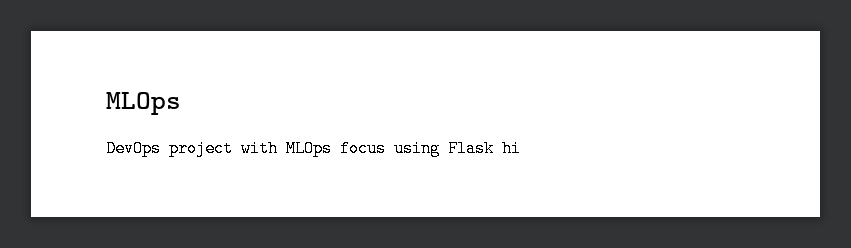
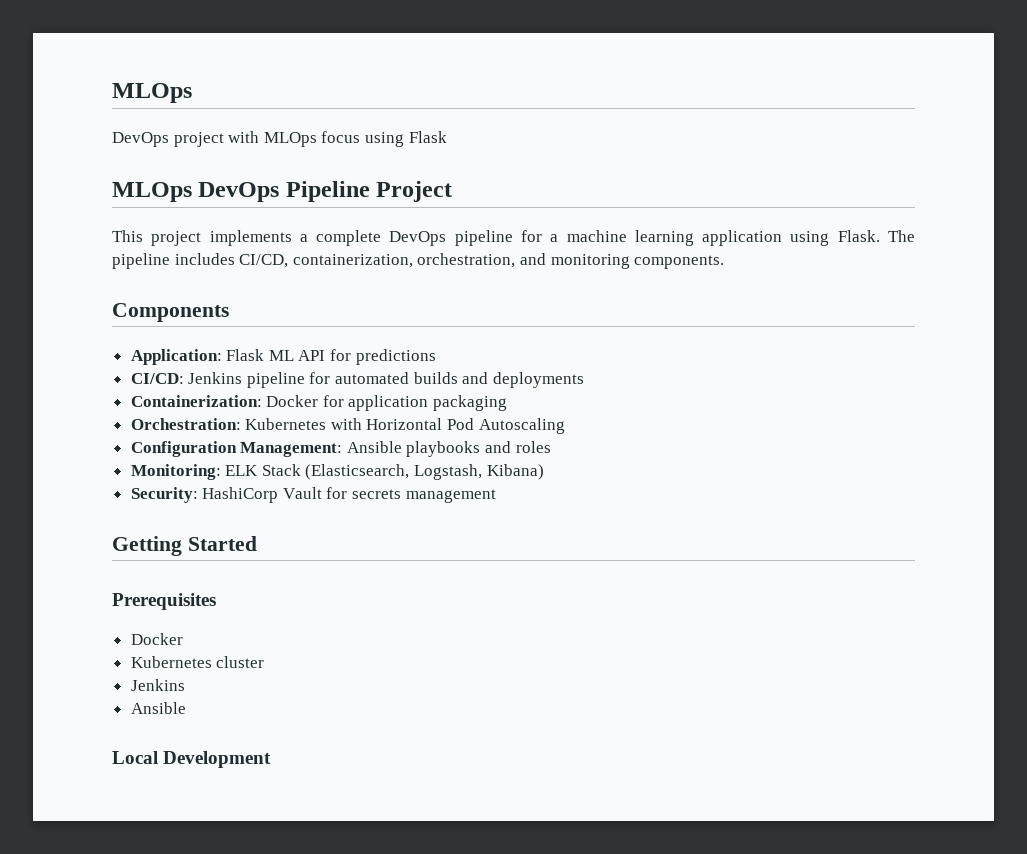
- DevOps project with MLOps focus using Flask hi
+ DevOps project with MLOps focus using Flask
+ MLOps DevOps Pipeline Project
+ This project implements a complete DevOps pipeline for a machine learning application using Flask. The pipeline includes CI/CD, containerization, orchestration, and monitoring components.
+ Components
+ Application: Flask ML API for predictions
+ CI/CD: Jenkins pipeline for automated builds and deployments
+ Containerization: Docker for application packaging
+ Orchestration: Kubernetes with Horizontal Pod Autoscaling
+ Configuration Management: Ansible playbooks and roles
+ Monitoring: ELK Stack (Elasticsearch, Logstash, Kibana)
+ Security: HashiCorp Vault for secrets management
+ Getting Started
+ Prerequisites
+ Docker
+ Kubernetes cluster
+ Jenkins
+ Ansible
+ Local Development

